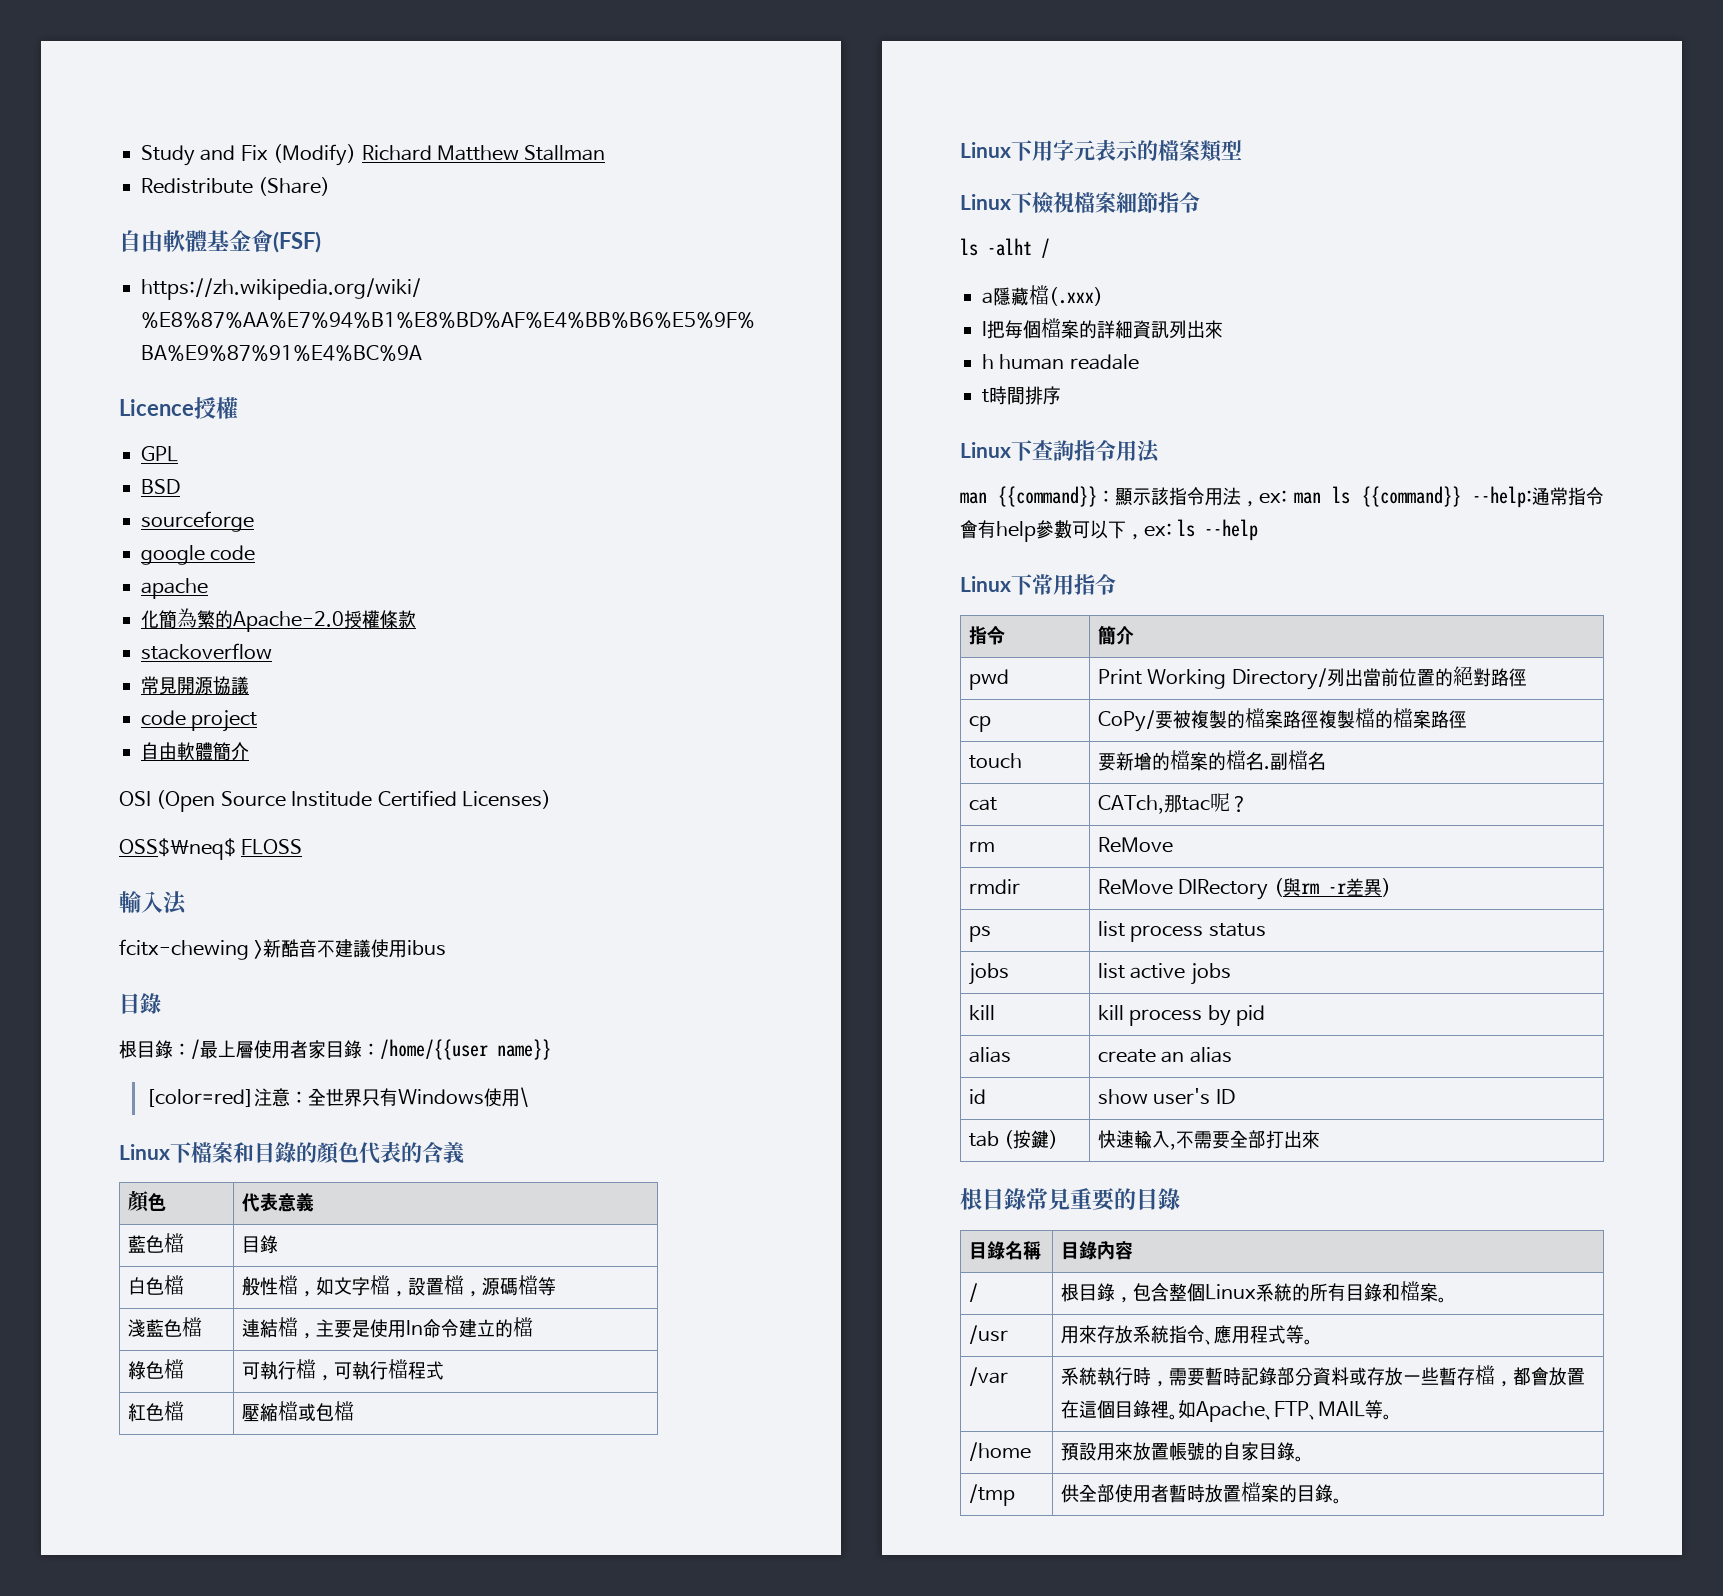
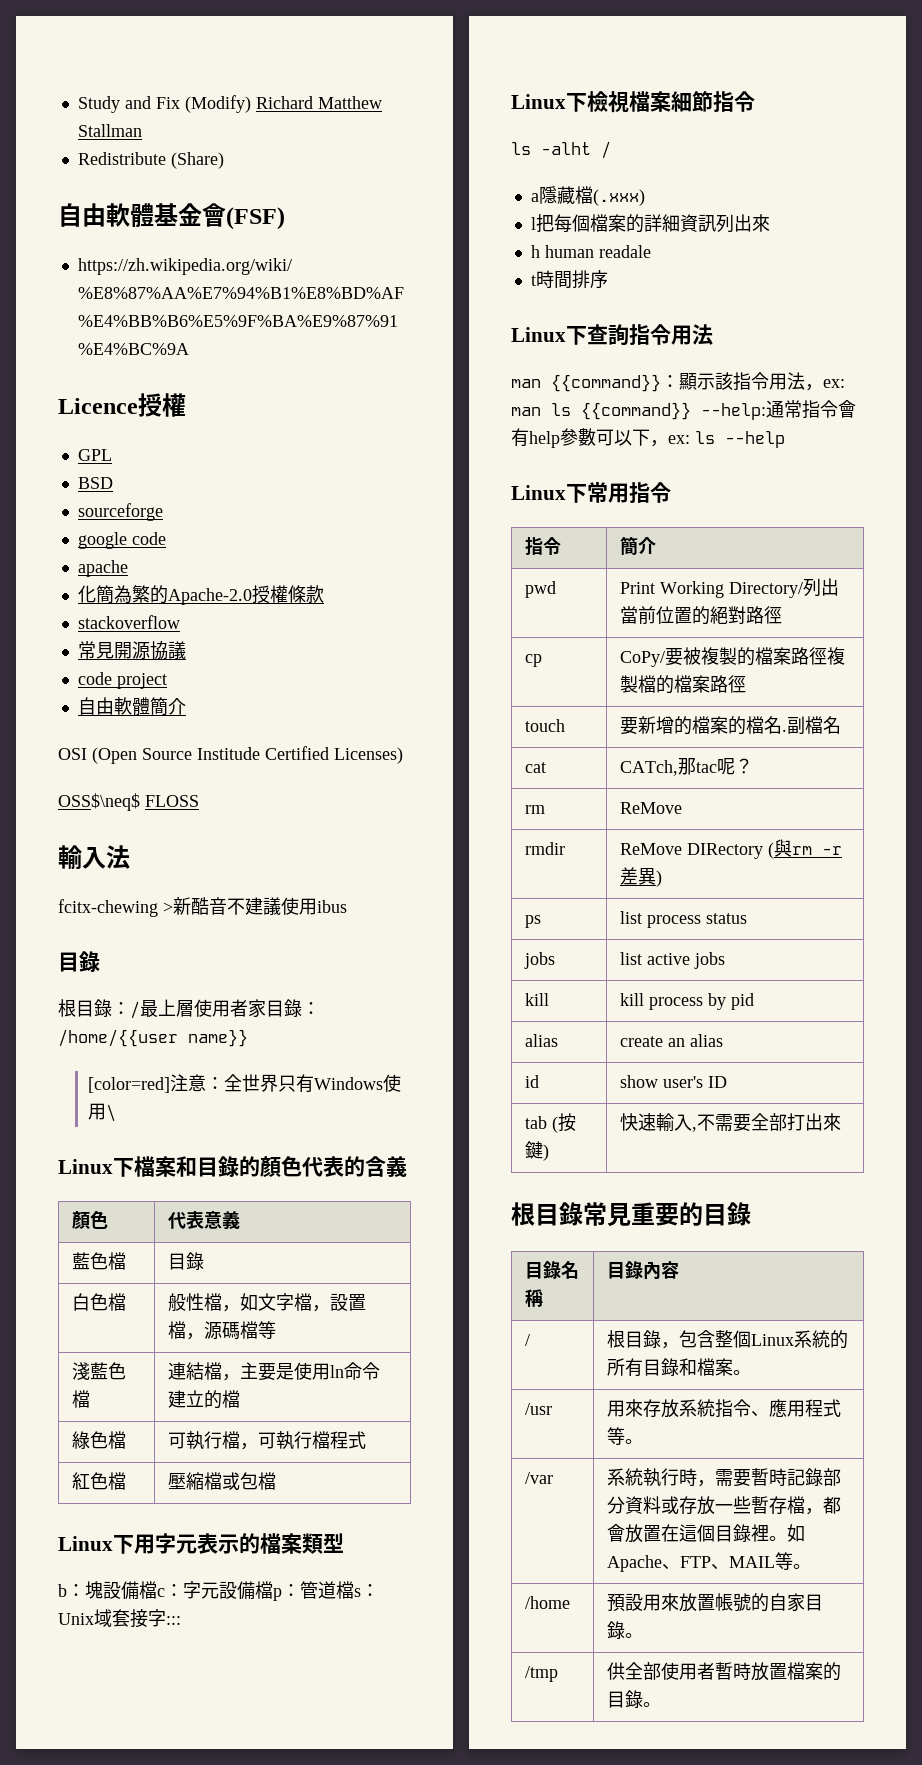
+ b：塊設備檔c：字元設備檔p：管道檔s：Unix域套接字:::

